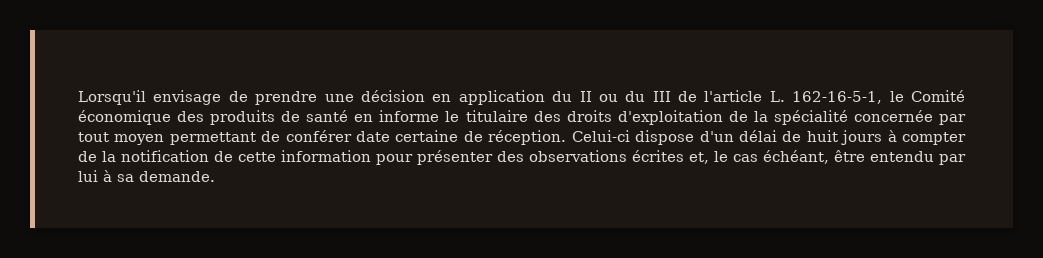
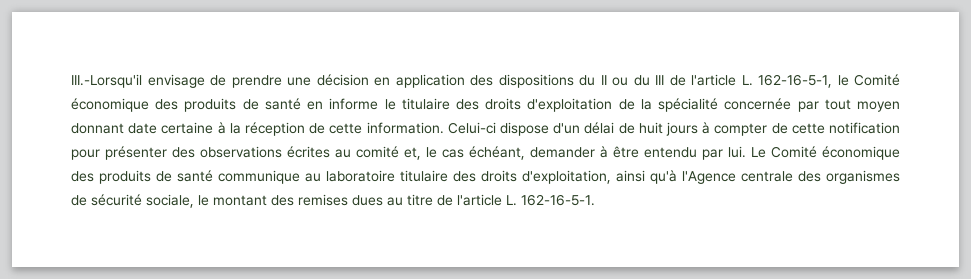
- Lorsqu'il envisage de prendre une décision en application du II ou du III de l'article L. 162-16-5-1, le Comité économique des produits de santé en informe le titulaire des droits d'exploitation de la spécialité concernée par tout moyen permettant de conférer date certaine de réception.
+ III.-Lorsqu'il envisage de prendre une décision en application des dispositions du II ou du III de l'article L. 162-16-5-1, le Comité économique des produits de santé en informe le titulaire des droits d'exploitation de la spécialité concernée par tout moyen donnant date certaine à la réception de cette information.
- Celui-ci dispose d'un délai de huit jours à compter de la notification de cette information pour présenter des observations écrites et, le cas échéant, être entendu par lui à sa demande.
+ Celui-ci dispose d'un délai de huit jours à compter de cette notification pour présenter des observations écrites au comité et, le cas échéant, demander à être entendu par lui. Le Comité économique des produits de santé communique au laboratoire titulaire des droits d'exploitation, ainsi qu'à l'Agence centrale des organismes de sécurité sociale, le montant des remises dues au titre de l'article L. 162-16-5-1.

